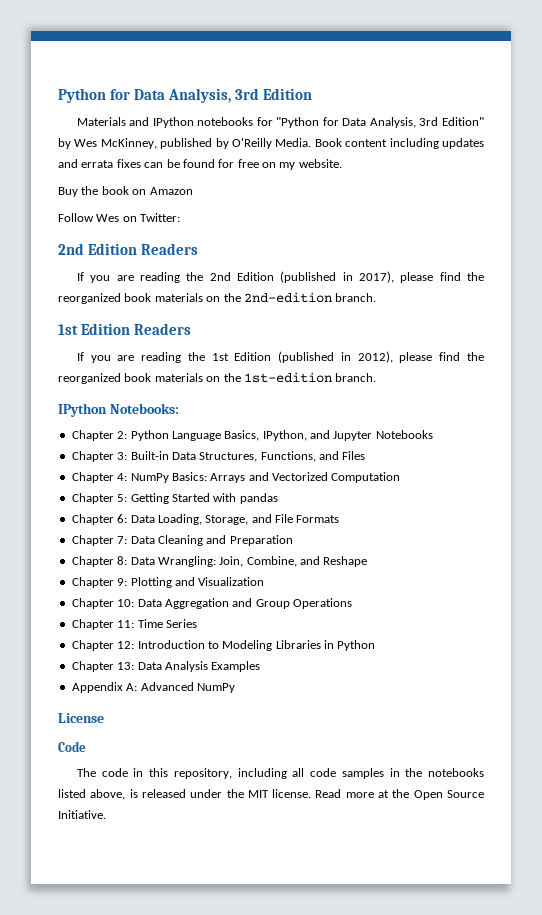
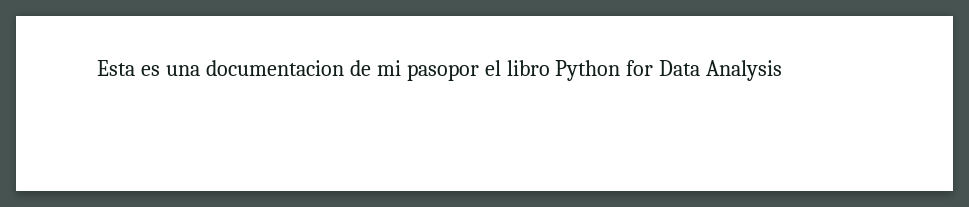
- Python for Data Analysis, 3rd Edition
- Materials and IPython notebooks for "Python for Data Analysis, 3rd Edition" by Wes McKinney, published by O'Reilly Media. Book content including updates and errata fixes can be found for free on my website.
- Buy the book on Amazon
- Follow Wes on Twitter:
- 2nd Edition Readers
- If you are reading the 2nd Edition (published in 2017), please find the reorganized book materials on the 2nd-edition branch.
- 1st Edition Readers
- If you are reading the 1st Edition (published in 2012), please find the reorganized book materials on the 1st-edition branch.
- IPython Notebooks:
- Chapter 2: Python Language Basics, IPython, and Jupyter Notebooks
- Chapter 3: Built-in Data Structures, Functions, and Files
- Chapter 4: NumPy Basics: Arrays and Vectorized Computation
- Chapter 5: Getting Started with pandas
- Chapter 6: Data Loading, Storage, and File Formats
- Chapter 7: Data Cleaning and Preparation
- Chapter 8: Data Wrangling: Join, Combine, and Reshape
- Chapter 9: Plotting and Visualization
- Chapter 10: Data Aggregation and Group Operations
- Chapter 11: Time Series
- Chapter 12: Introduction to Modeling Libraries in Python
- Chapter 13: Data Analysis Examples
- Appendix A: Advanced NumPy
- License
- Code
- The code in this repository, including all code samples in the notebooks listed above, is released under the MIT license. Read more at the Open Source Initiative.
+ Esta es una documentacion de mi pasopor el libro Python for Data Analysis

